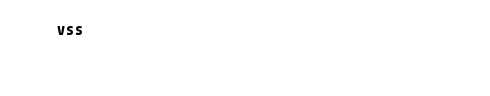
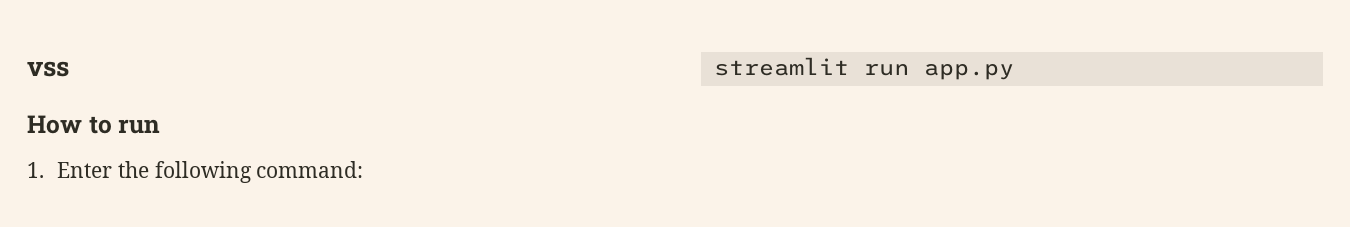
+ How to run
+ 1. Enter the following command:
+ streamlit run app.py

